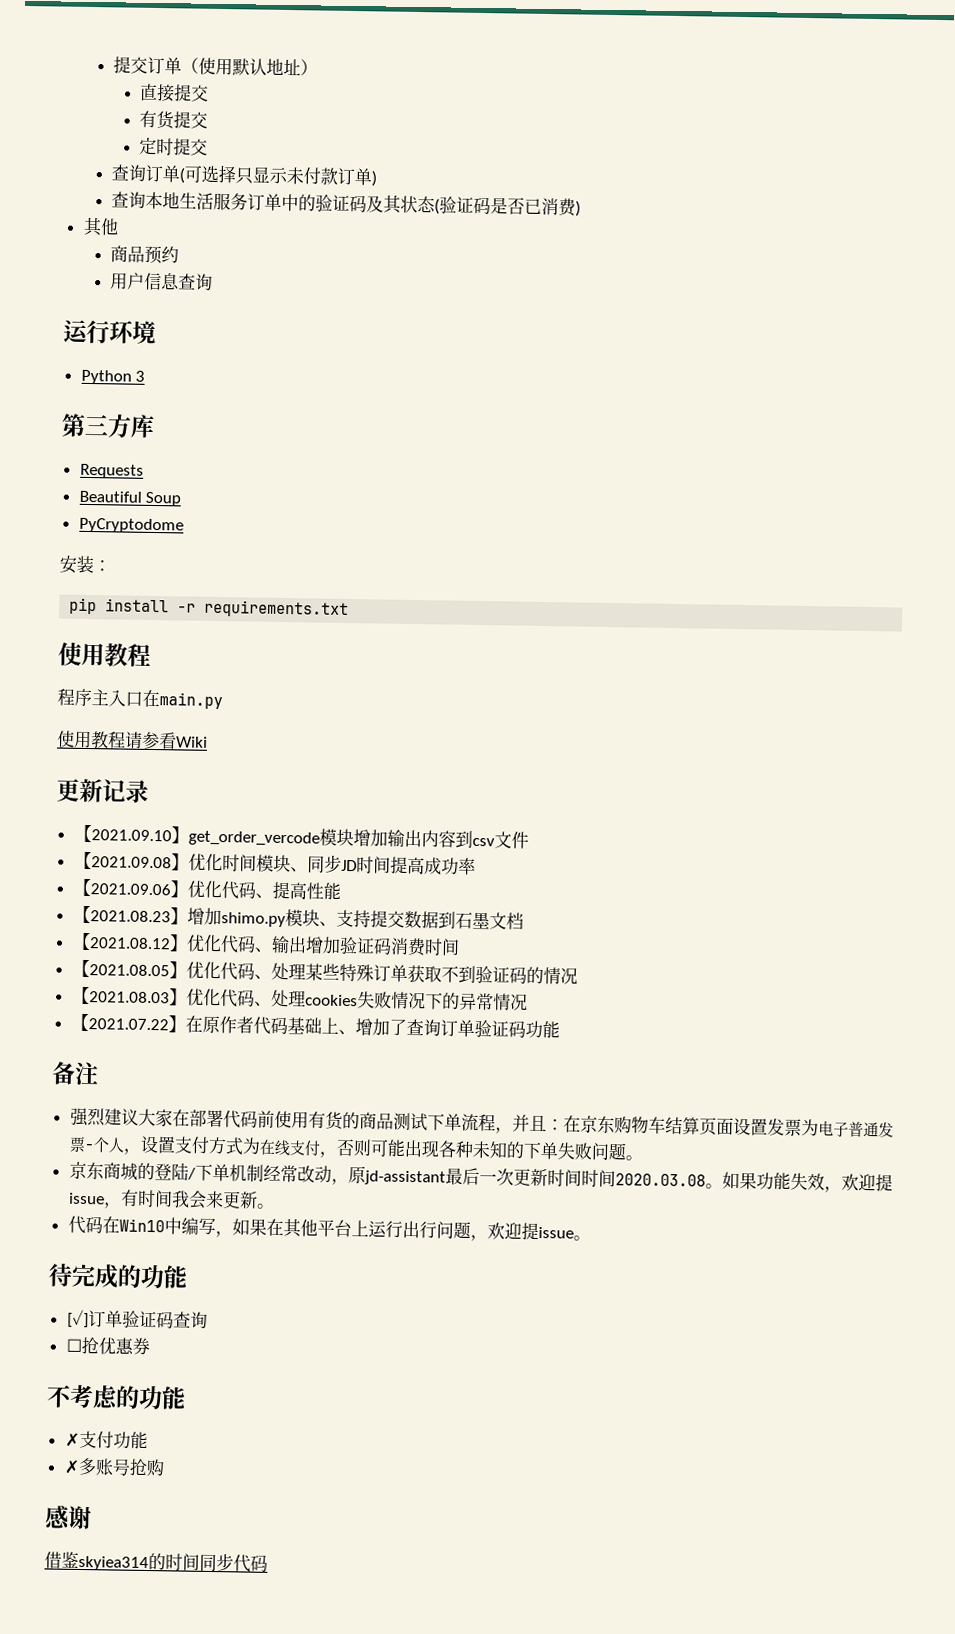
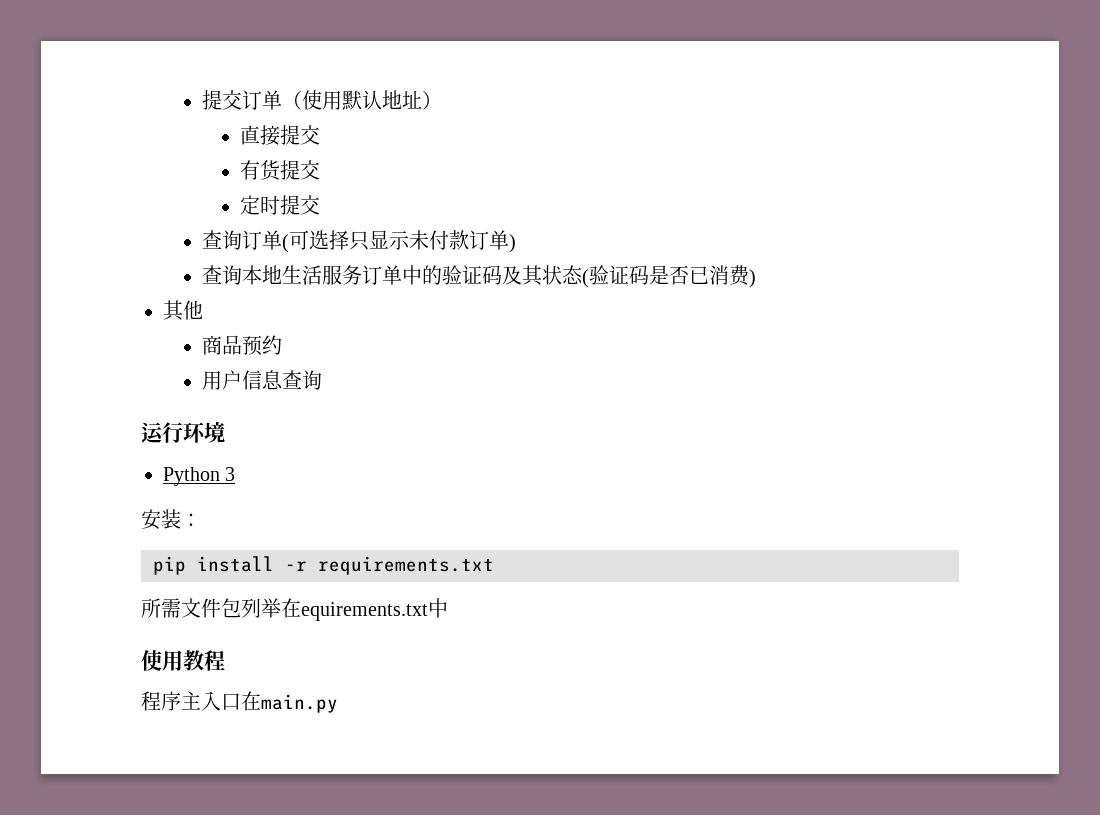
- 第三方库
- Requests
- Beautiful Soup
- PyCryptodome
+ 所需文件包列举在equirements.txt中
- 使用教程请参看Wiki
- 更新记录
- 【2021.09.10】get_order_vercode模块增加输出内容到csv文件
- 【2021.09.08】优化时间模块、同步JD时间提高成功率
- 【2021.09.06】优化代码、提高性能
- 【2021.08.23】增加shimo.py模块、支持提交数据到石墨文档
- 【2021.08.12】优化代码、输出增加验证码消费时间
- 【2021.08.05】优化代码、处理某些特殊订单获取不到验证码的情况
- 【2021.08.03】优化代码、处理cookies失败情况下的异常情况
- 【2021.07.22】在原作者代码基础上、增加了查询订单验证码功能
- 备注
- 强烈建议大家在部署代码前使用有货的商品测试下单流程，并且：在京东购物车结算页面设置发票为电子普通发票-个人，设置支付方式为在线支付，否则可能出现各种未知的下单失败问题。
- 京东商城的登陆/下单机制经常改动，原jd-assistant最后一次更新时间时间2020.03.08。如果功能失效，欢迎提issue，有时间我会来更新。
- 代码在Win10中编写，如果在其他平台上运行出行问题，欢迎提issue。
- 待完成的功能
- [✓]订单验证码查询
- ☐抢优惠券
- 不考虑的功能
- ✗支付功能
- ✗多账号抢购
- 感谢
- 借鉴skyiea314的时间同步代码

